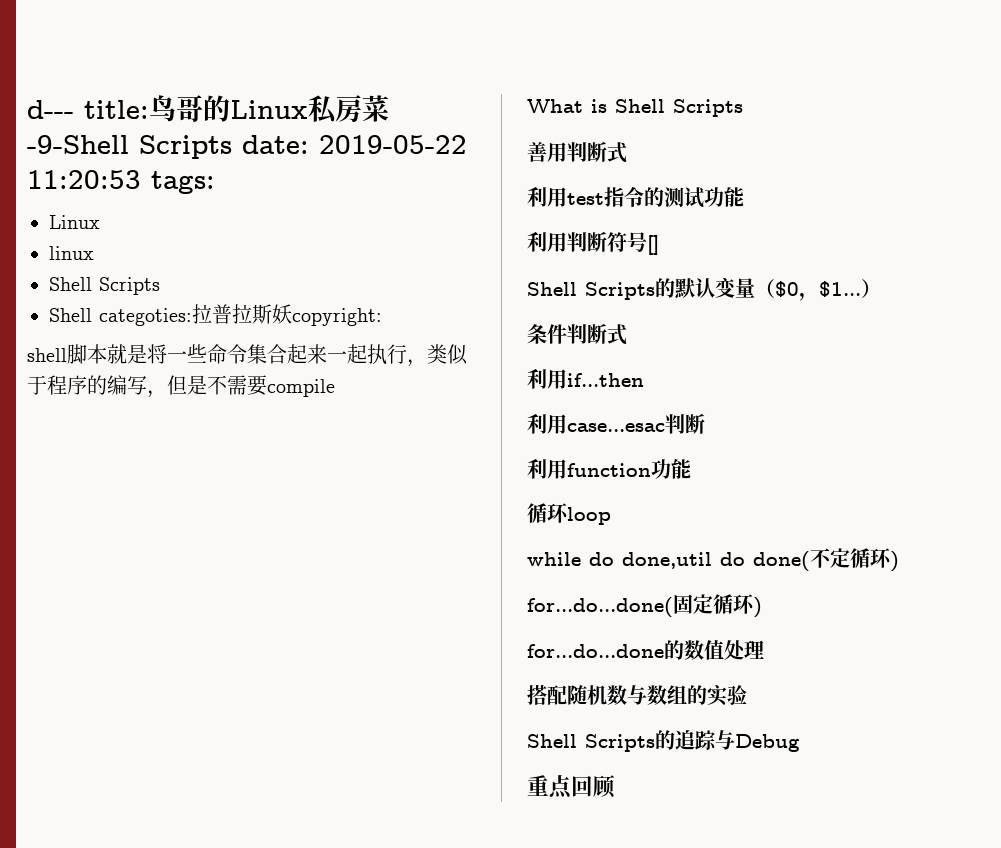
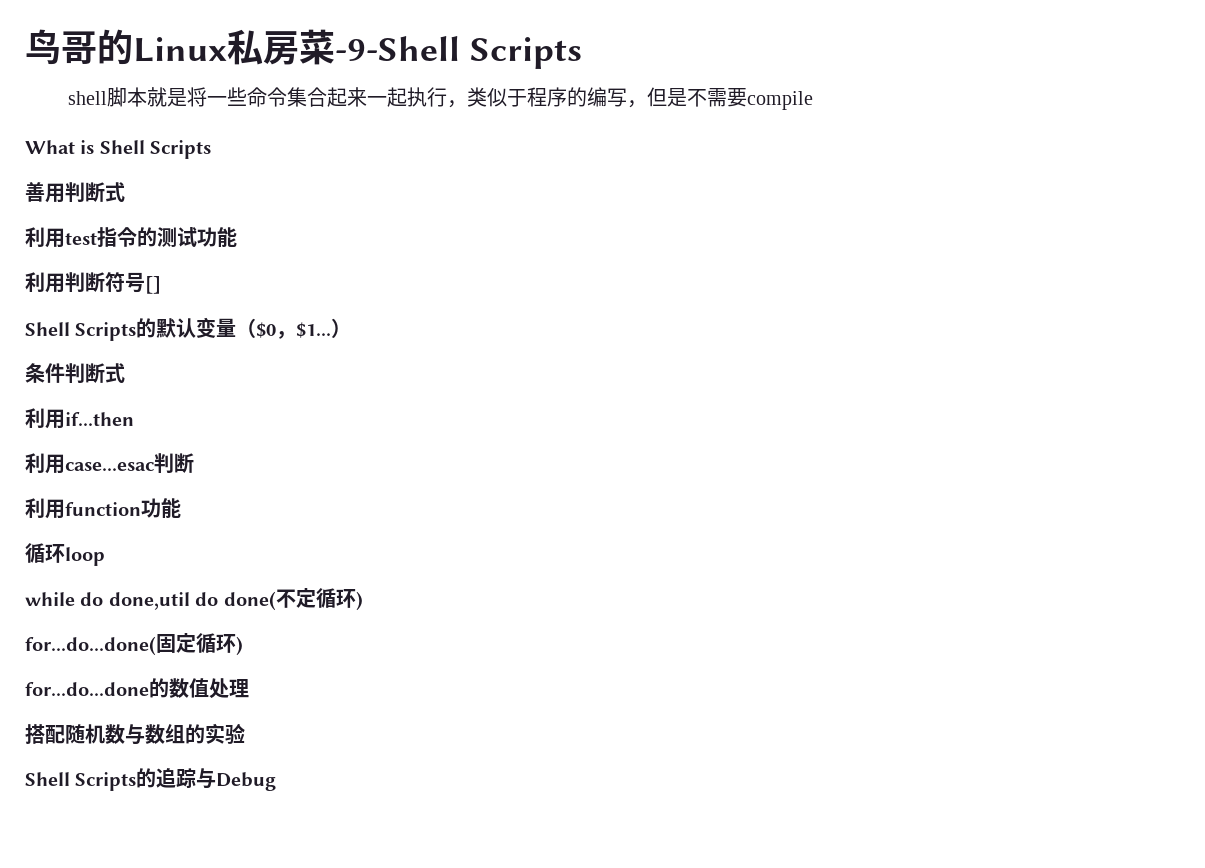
- d--- title:鸟哥的Linux私房菜-9-Shell Scripts date: 2019-05-22 11:20:53 tags:
- Linux
- linux
- Shell Scripts
- Shell categoties:拉普拉斯妖copyright:
+ 鸟哥的Linux私房菜-9-Shell Scripts
- 重点回顾

